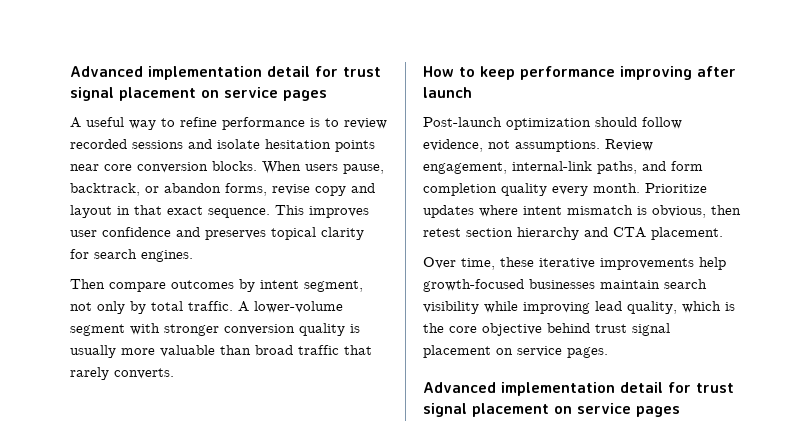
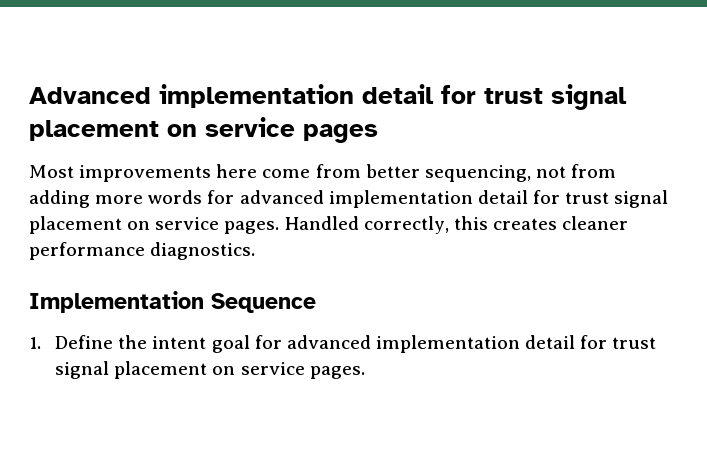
- A useful way to refine performance is to review recorded sessions and isolate hesitation points near core conversion blocks. When users pause, backtrack, or abandon forms, revise copy and layout in that exact sequence. This improves user confidence and preserves topical clarity for search engines.
- Then compare outcomes by intent segment, not only by total traffic. A lower-volume segment with stronger conversion quality is usually more valuable than broad traffic that rarely converts.
- How to keep performance improving after launch
- Post-launch optimization should follow evidence, not assumptions. Review engagement, internal-link paths, and form completion quality every month. Prioritize updates where intent mismatch is obvious, then retest section hierarchy and CTA placement.
- Over time, these iterative improvements help growth-focused businesses maintain search visibility while improving lead quality, which is the core objective behind trust signal placement on service pages.
- Advanced implementation detail for trust signal placement on service pages
+ Most improvements here come from better sequencing, not from adding more words for advanced implementation detail for trust signal placement on service pages. Handled correctly, this creates cleaner performance diagnostics.
+ Implementation Sequence
+ 1. Define the intent goal for advanced implementation detail for trust signal placement on service pages.

